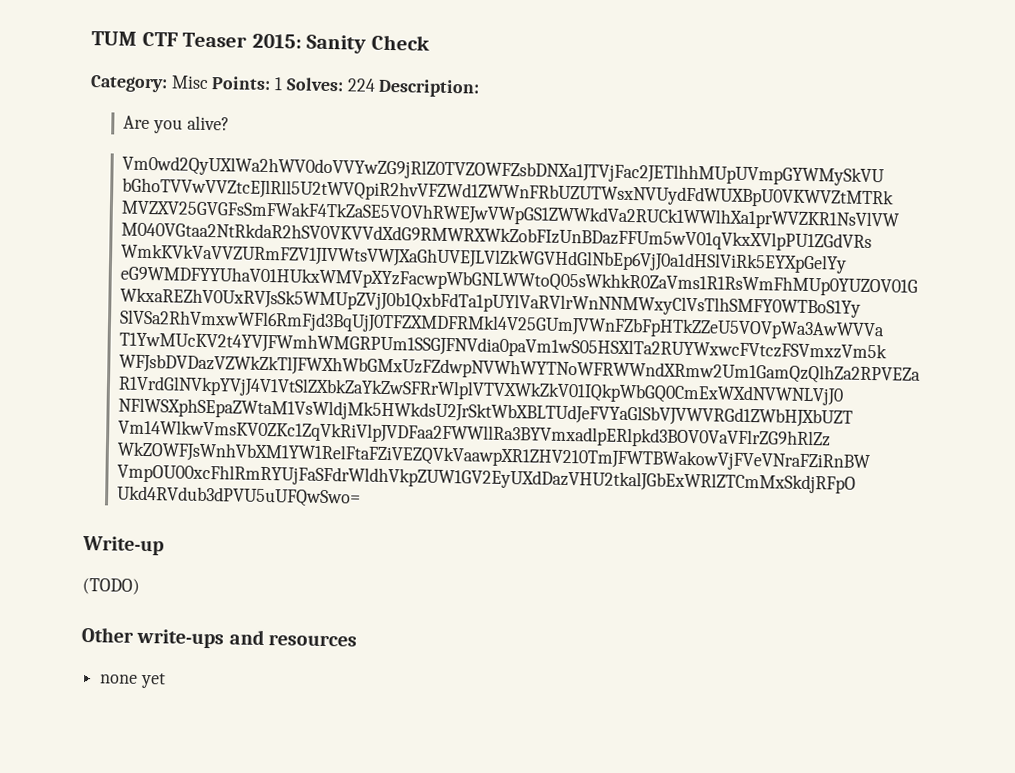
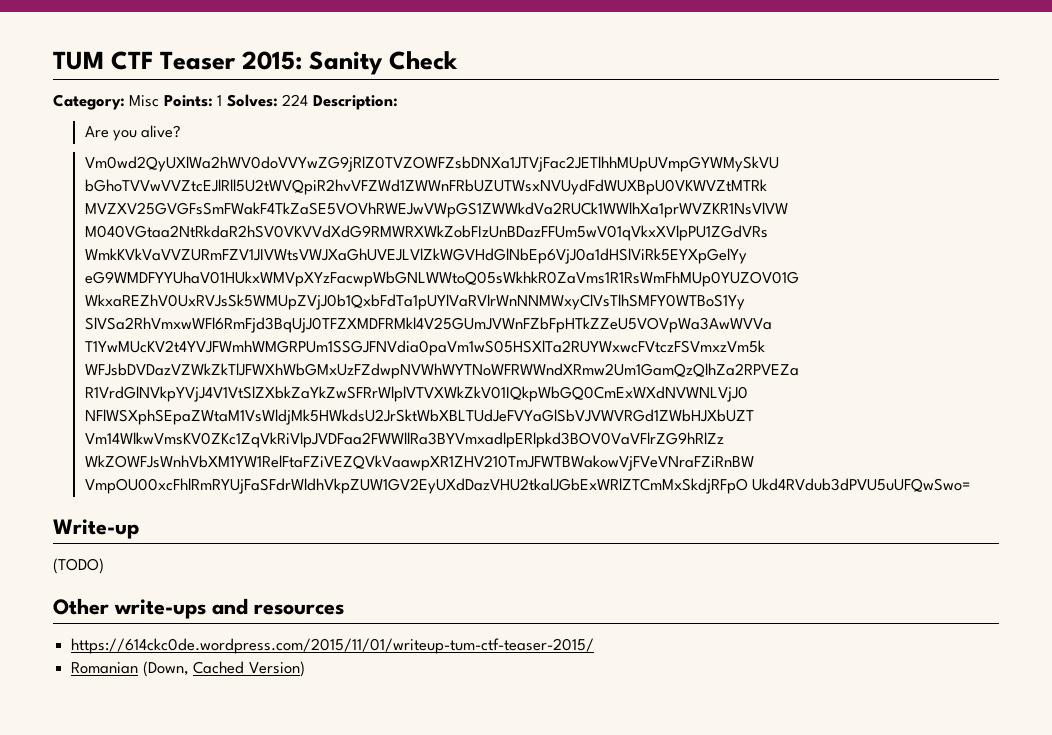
- none yet
+ https://614ckc0de.wordpress.com/2015/11/01/writeup-tum-ctf-teaser-2015/
+ Romanian (Down, Cached Version)

